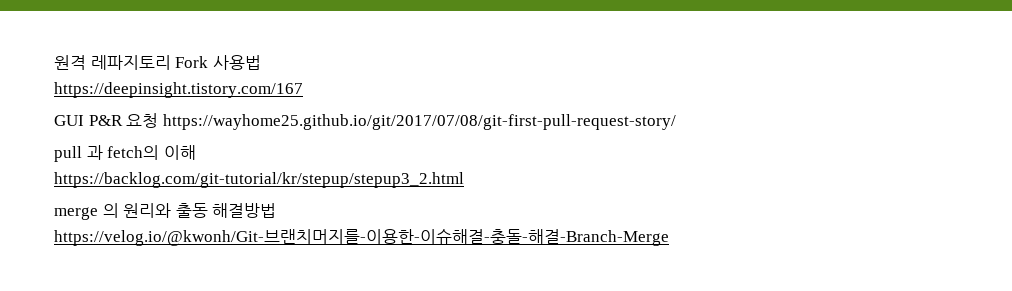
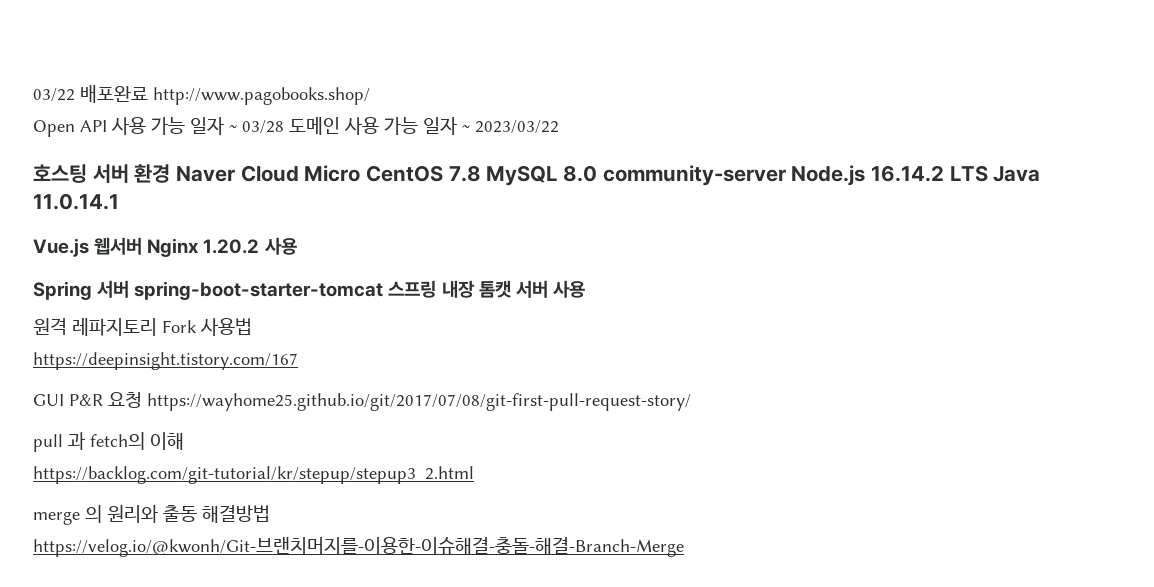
+ 03/22 배포완료 http://www.pagobooks.shop/
+ Open API 사용 가능 일자 ~ 03/28 도메인 사용 가능 일자 ~ 2023/03/22
+ 호스팅 서버 환경 Naver Cloud Micro CentOS 7.8 MySQL 8.0 community-server Node.js 16.14.2 LTS Java 11.0.14.1
+ Vue.js 웹서버 Nginx 1.20.2 사용
+ Spring 서버 spring-boot-starter-tomcat 스프링 내장 톰캣 서버 사용

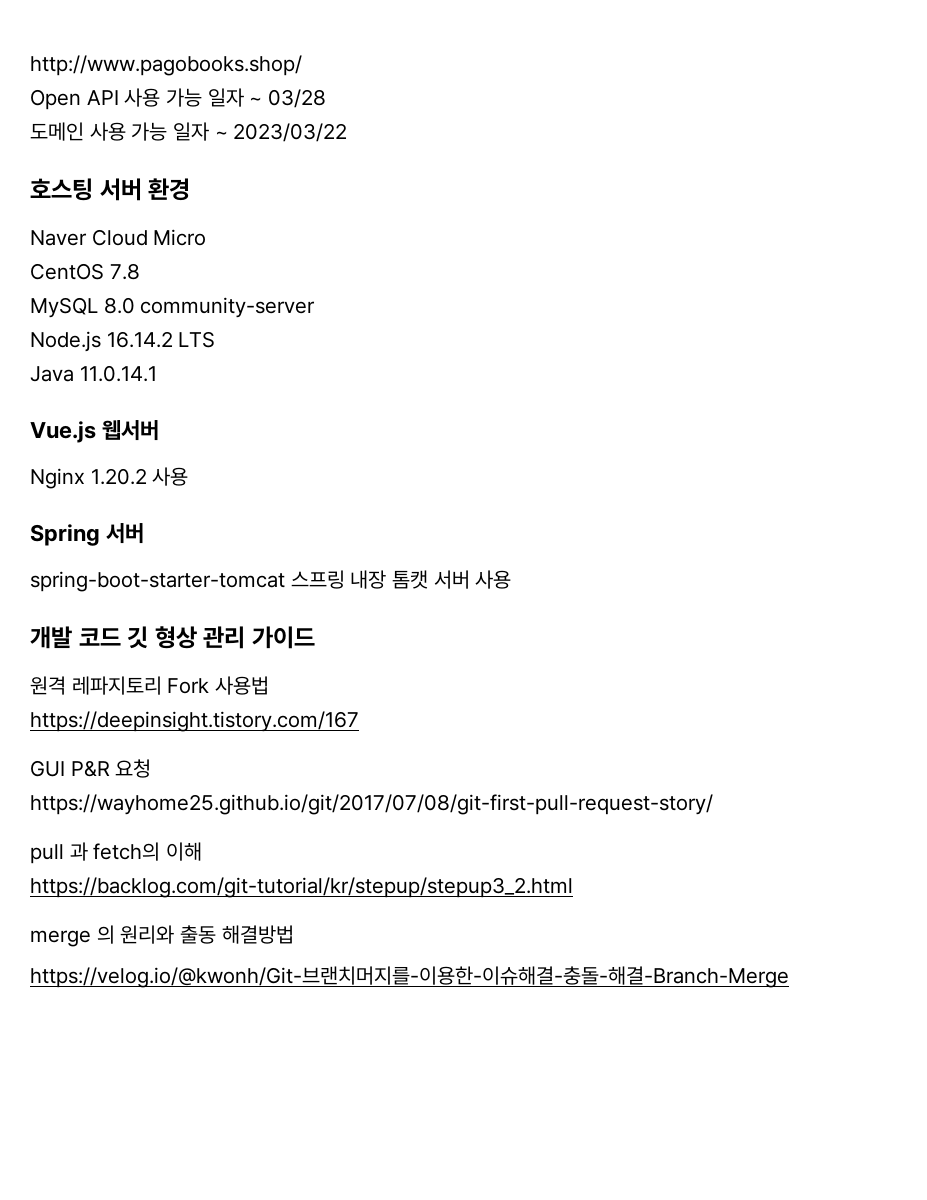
- 03/22 배포완료 http://www.pagobooks.shop/
+ http://www.pagobooks.shop/
- Open API 사용 가능 일자 ~ 03/28 도메인 사용 가능 일자 ~ 2023/03/22
+ Open API 사용 가능 일자 ~ 03/28
+ 도메인 사용 가능 일자 ~ 2023/03/22
- 호스팅 서버 환경 Naver Cloud Micro CentOS 7.8 MySQL 8.0 community-server Node.js 16.14.2 LTS Java 11.0.14.1
+ 호스팅 서버 환경
+ Naver Cloud Micro
+ CentOS 7.8
+ MySQL 8.0 community-server
+ Node.js 16.14.2 LTS
+ Java 11.0.14.1
- Vue.js 웹서버 Nginx 1.20.2 사용
+ Vue.js 웹서버
+ Nginx 1.20.2 사용
- Spring 서버 spring-boot-starter-tomcat 스프링 내장 톰캣 서버 사용
+ Spring 서버
+ spring-boot-starter-tomcat 스프링 내장 톰캣 서버 사용
+ 개발 코드 깃 형상 관리 가이드
- GUI P&R 요청 https://wayhome25.github.io/git/2017/07/08/git-first-pull-request-story/
+ GUI P&R 요청
+ https://wayhome25.github.io/git/2017/07/08/git-first-pull-request-story/

